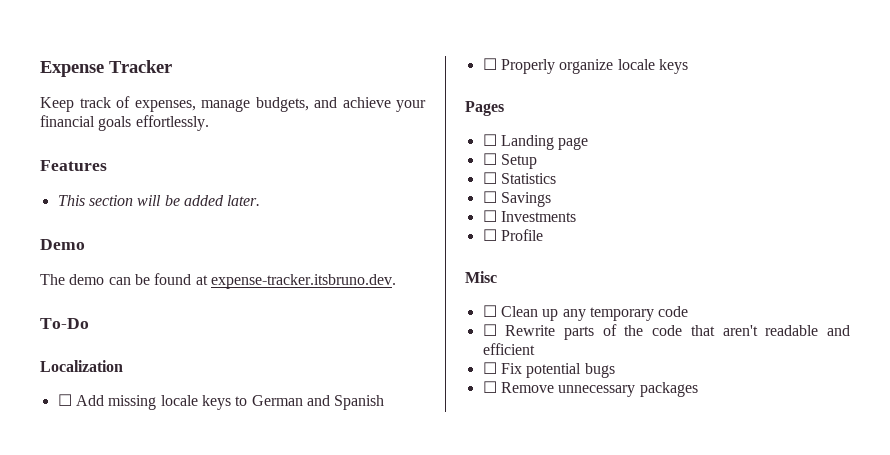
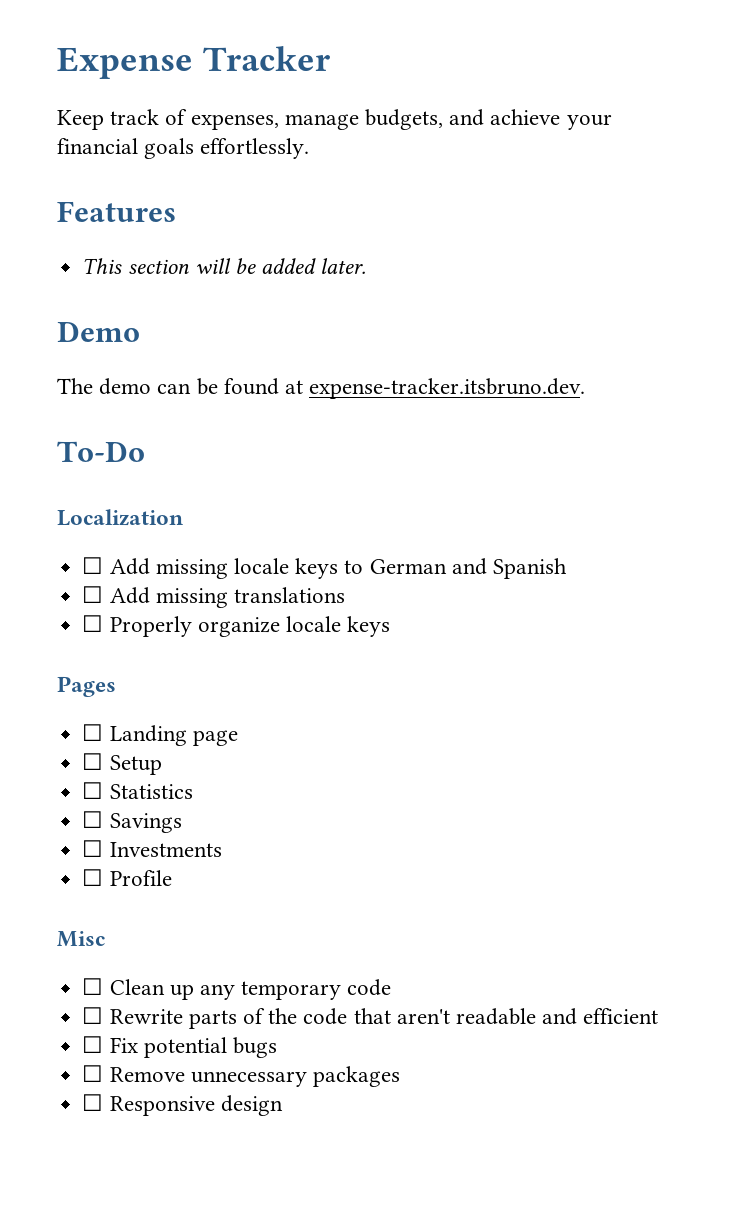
+ ☐ Add missing translations
+ ☐ Responsive design

